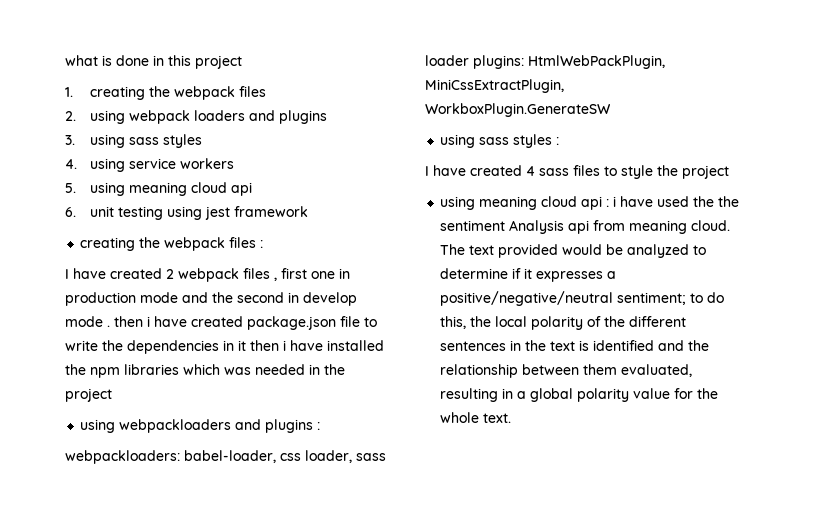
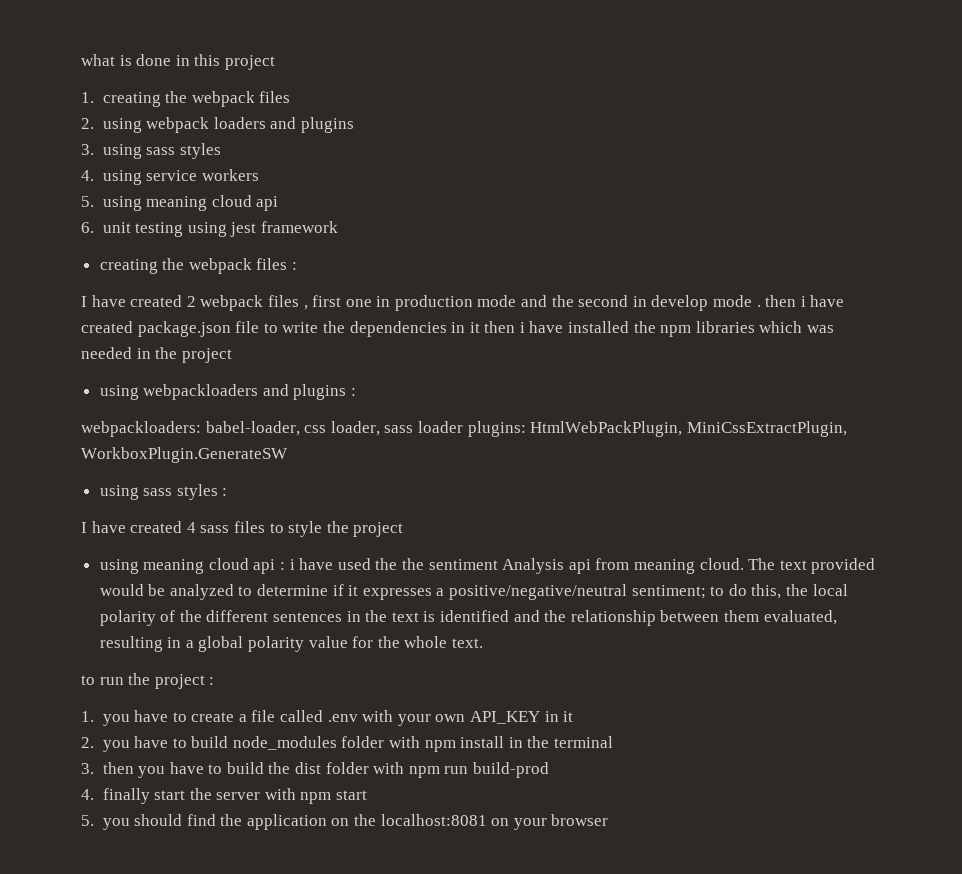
+ to run the project :
+ 1. you have to create a file called .env with your own API_KEY in it
+ 2. you have to build node_modules folder with npm install in the terminal
+ 3. then you have to build the dist folder with npm run build-prod
+ 4. finally start the server with npm start
+ 5. you should find the application on the localhost:8081 on your browser

